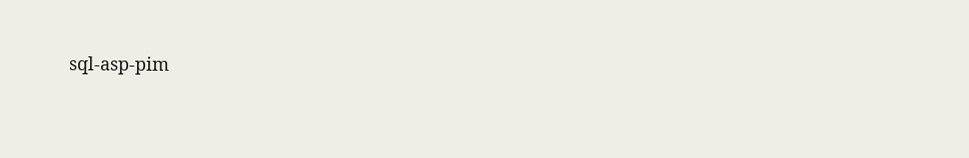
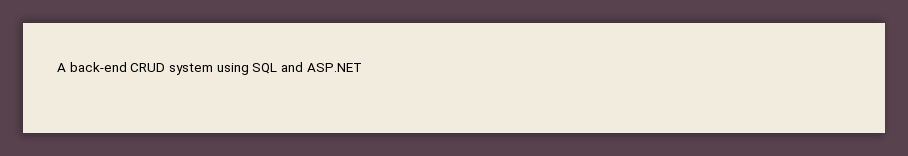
- sql-asp-pim
+ A back-end CRUD system using SQL and ASP.NET

